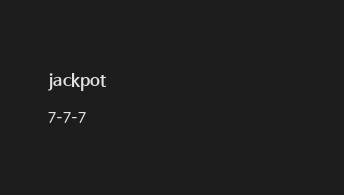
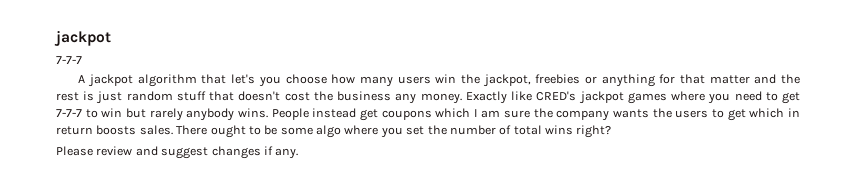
+ A jackpot algorithm that let's you choose how many users win the jackpot, freebies or anything for that matter and the rest is just random stuff that doesn't cost the business any money. Exactly like CRED's jackpot games where you need to get 7-7-7 to win but rarely anybody wins. People instead get coupons which I am sure the company wants the users to get which in return boosts sales. There ought to be some algo where you set the number of total wins right?
+ Please review and suggest changes if any.

